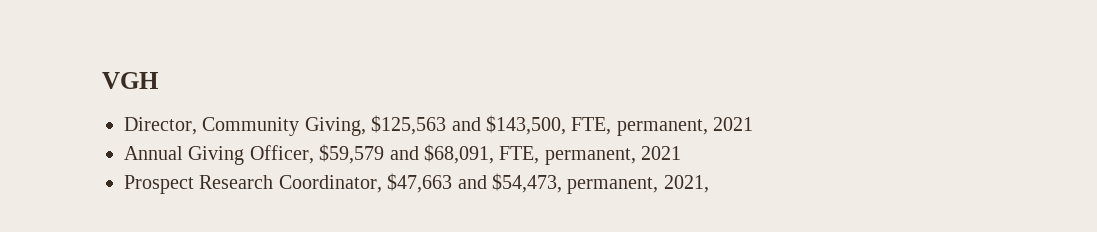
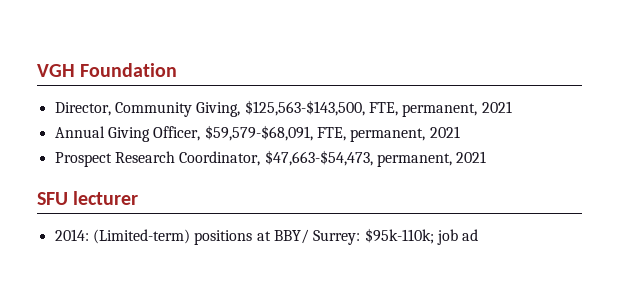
- VGH
+ VGH Foundation
- Director, Community Giving, $125,563 and $143,500, FTE, permanent, 2021
+ Director, Community Giving, $125,563-$143,500, FTE, permanent, 2021
- Annual Giving Officer, $59,579 and $68,091, FTE, permanent, 2021
+ Annual Giving Officer, $59,579-$68,091, FTE, permanent, 2021
- Prospect Research Coordinator, $47,663 and $54,473, permanent, 2021,
+ Prospect Research Coordinator, $47,663-$54,473, permanent, 2021
+ SFU lecturer
+ 2014: (Limited-term) positions at BBY/ Surrey: $95k-110k; job ad

